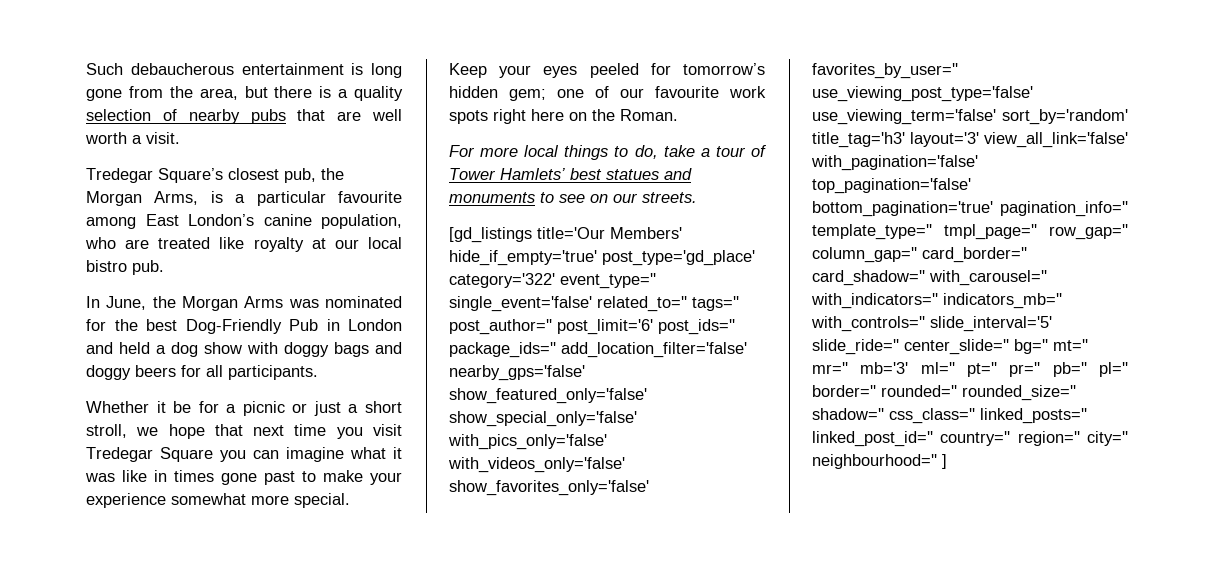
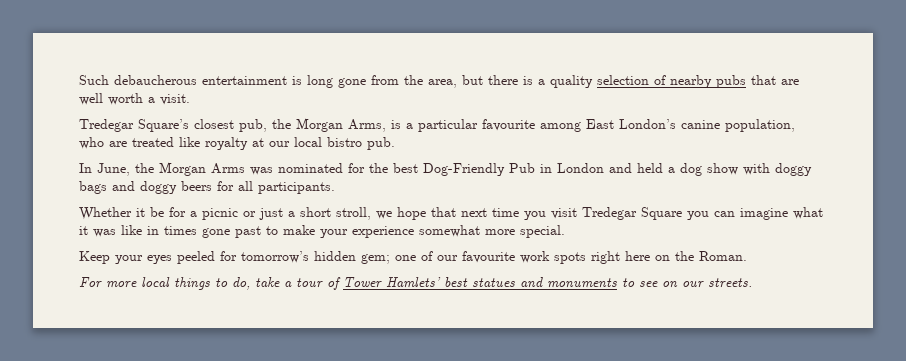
- [gd_listings title='Our Members' hide_if_empty='true' post_type='gd_place' category='322' event_type='' single_event='false' related_to='' tags='' post_author='' post_limit='6' post_ids='' package_ids='' add_location_filter='false' nearby_gps='false' show_featured_only='false' show_special_only='false' with_pics_only='false' with_videos_only='false' show_favorites_only='false' favorites_by_user='' use_viewing_post_type='false' use_viewing_term='false' sort_by='random' title_tag='h3' layout='3' view_all_link='false' with_pagination='false' top_pagination='false' bottom_pagination='true' pagination_info='' template_type='' tmpl_page='' row_gap='' column_gap='' card_border='' card_shadow='' with_carousel='' with_indicators='' indicators_mb='' with_controls='' slide_interval='5' slide_ride='' center_slide='' bg='' mt='' mr='' mb='3' ml='' pt='' pr='' pb='' pl='' border='' rounded='' rounded_size='' shadow='' css_class='' linked_posts='' linked_post_id='' country='' region='' city='' neighbourhood='' ]

